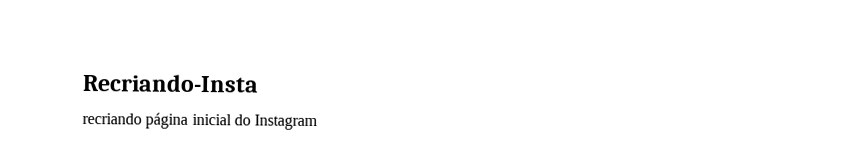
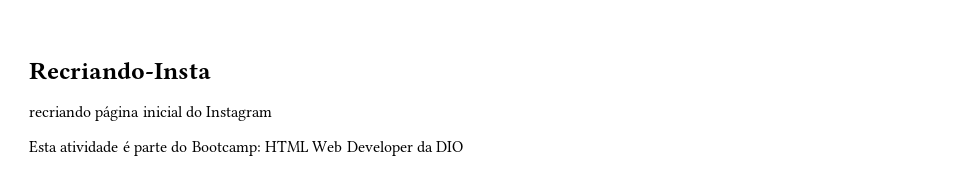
+ Esta atividade é parte do Bootcamp: HTML Web Developer da DIO

